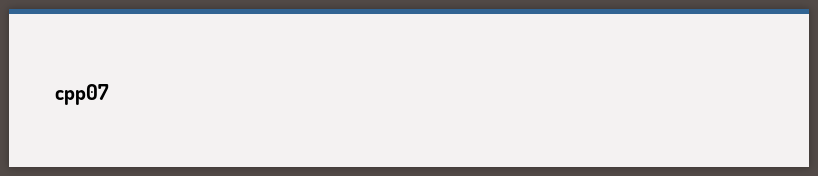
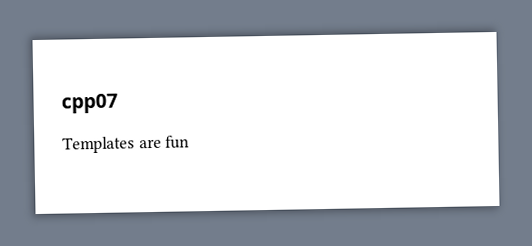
+ Templates are fun

